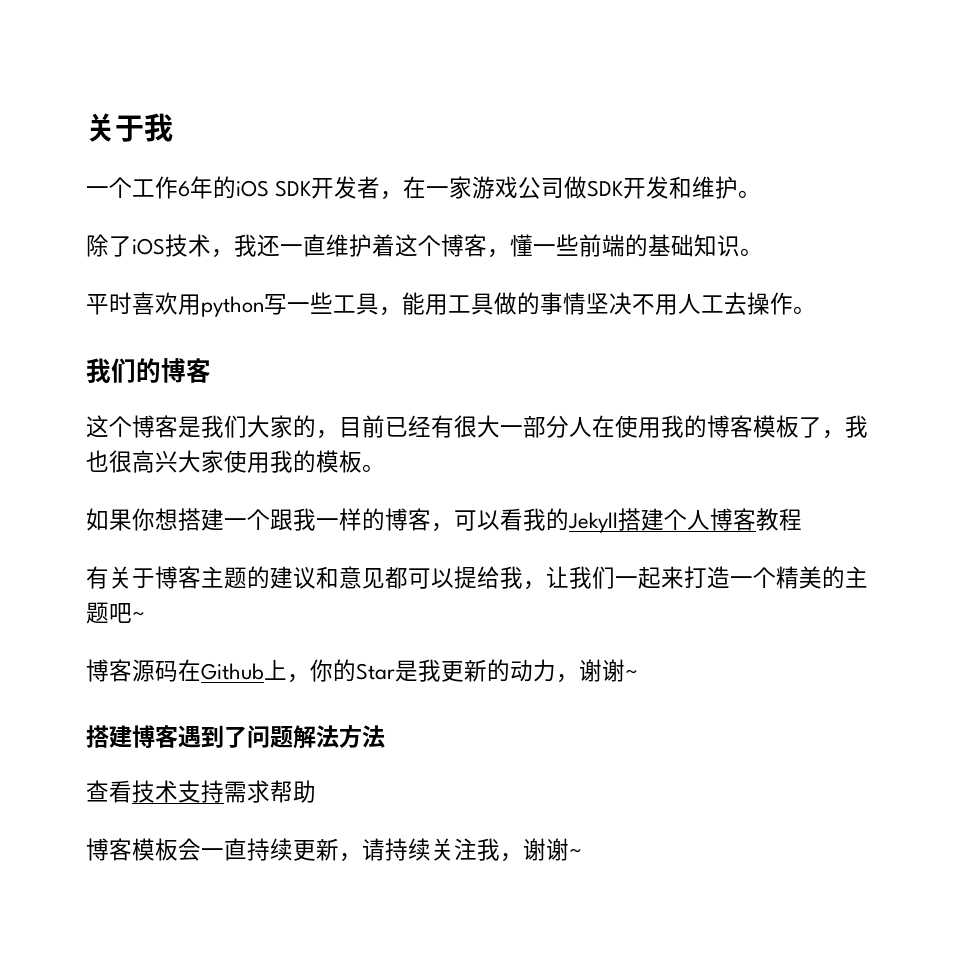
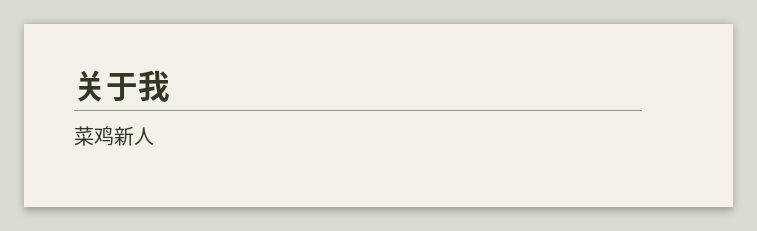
- 一个工作6年的iOS SDK开发者，在一家游戏公司做SDK开发和维护。
- 除了iOS技术，我还一直维护着这个博客，懂一些前端的基础知识。
- 平时喜欢用python写一些工具，能用工具做的事情坚决不用人工去操作。
- 我们的博客
- 这个博客是我们大家的，目前已经有很大一部分人在使用我的博客模板了，我也很高兴大家使用我的模板。
- 如果你想搭建一个跟我一样的博客，可以看我的Jekyll搭建个人博客教程
- 有关于博客主题的建议和意见都可以提给我，让我们一起来打造一个精美的主题吧~
- 博客源码在Github上，你的Star是我更新的动力，谢谢~
- 搭建博客遇到了问题解法方法
- 查看技术支持需求帮助
- 博客模板会一直持续更新，请持续关注我，谢谢~
+ 菜鸡新人

